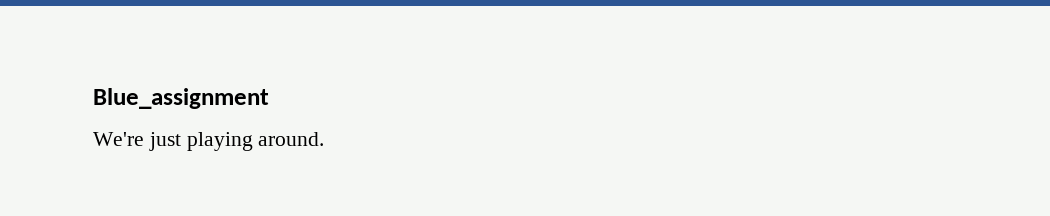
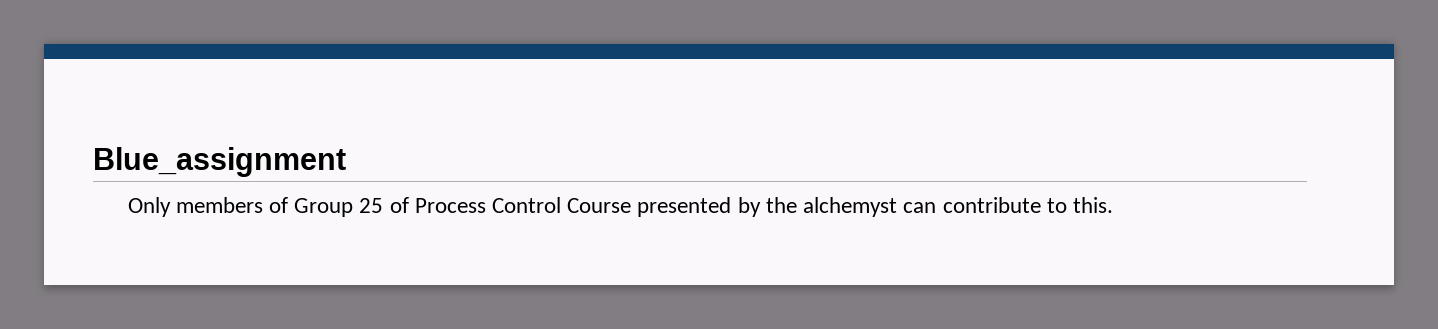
- We're just playing around.
+ Only members of Group 25 of Process Control Course presented by the alchemyst can contribute to this.

